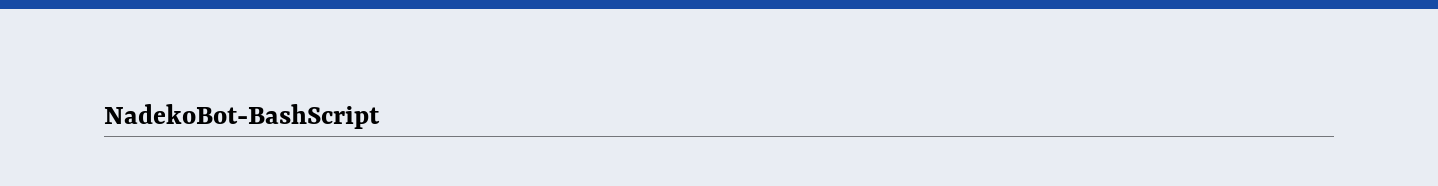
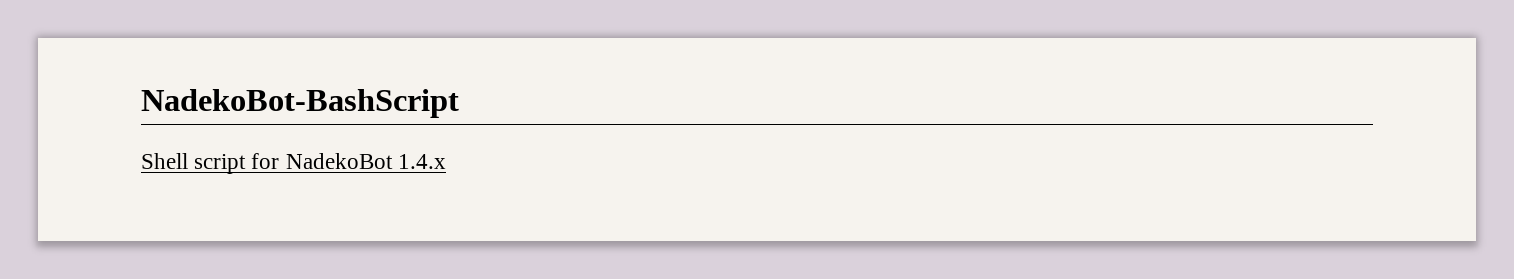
+ Shell script for NadekoBot 1.4.x

